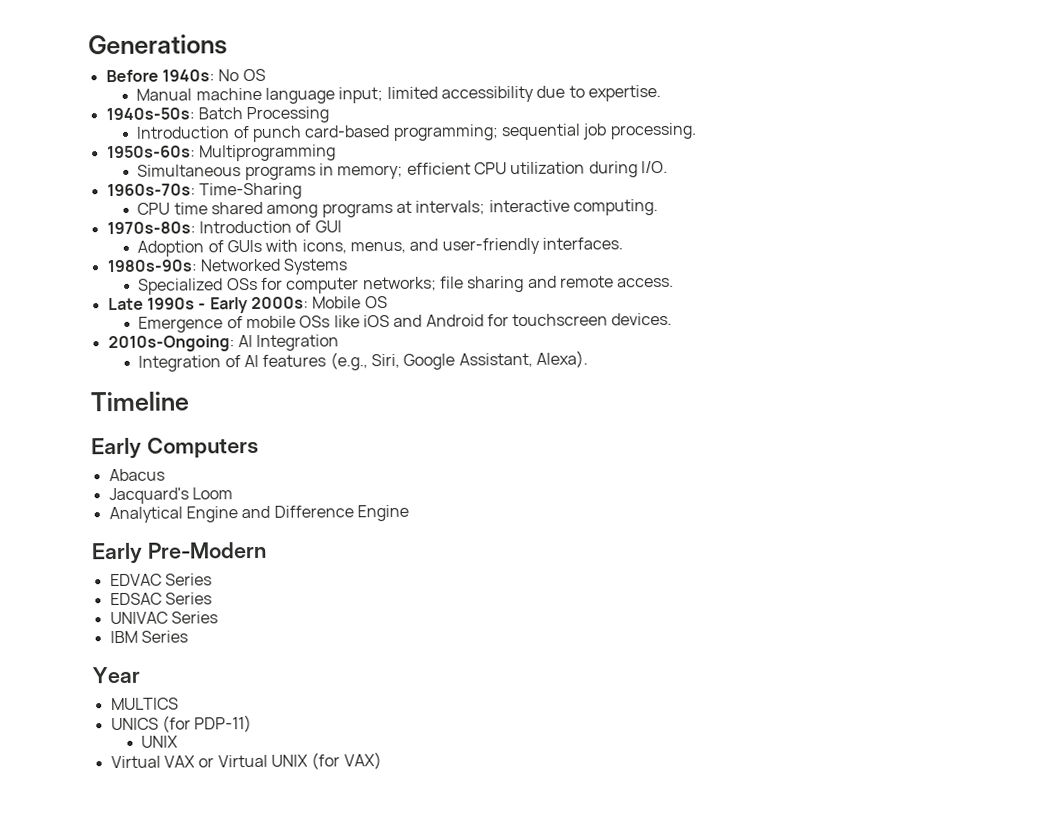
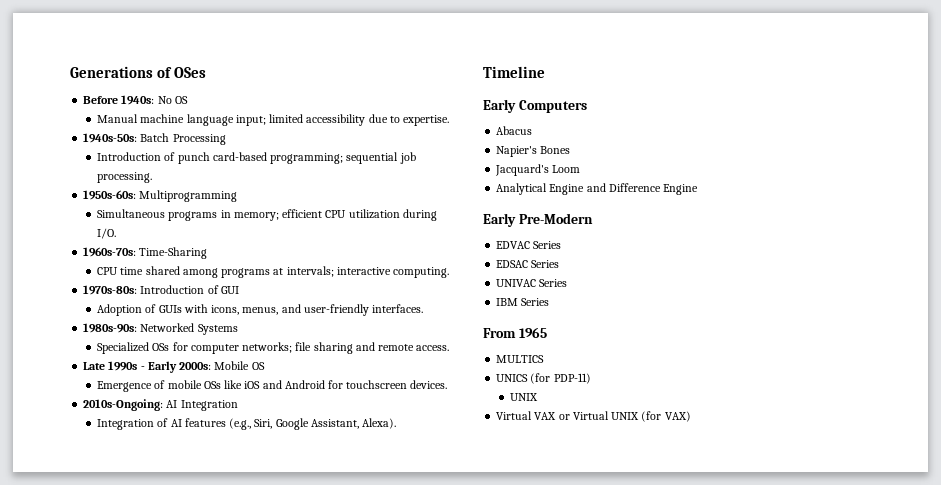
- Generations
+ Generations of OSes
+ Napier's Bones
- Year
+ From 1965

